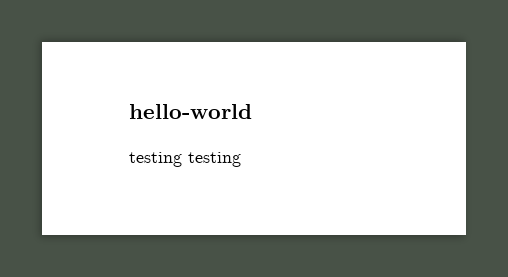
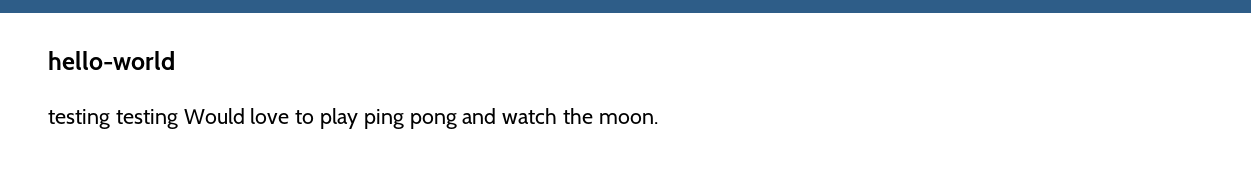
- testing testing
+ testing testing Would love to play ping pong and watch the moon.

